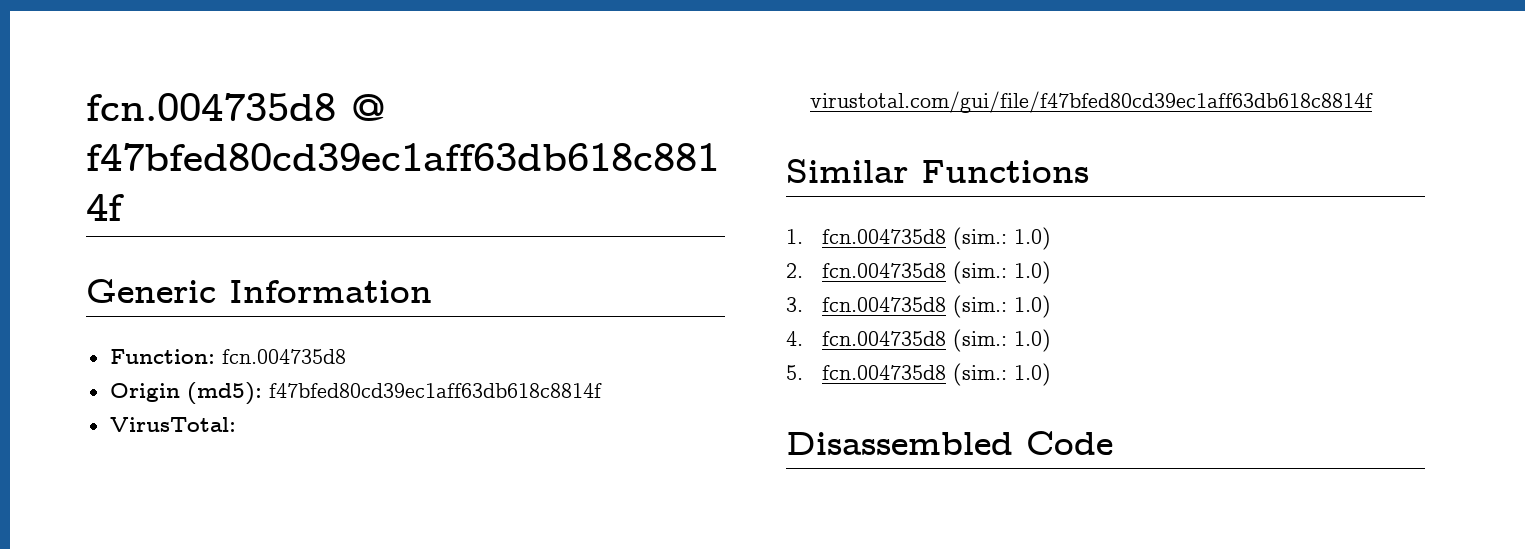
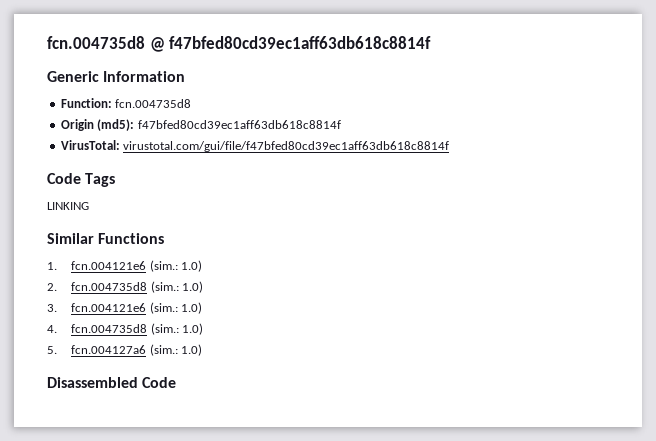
+ Code Tags
+ LINKING
- 1. fcn.004735d8 (sim.: 1.0)
+ 1. fcn.004121e6 (sim.: 1.0)
- 3. fcn.004735d8 (sim.: 1.0)
+ 3. fcn.004121e6 (sim.: 1.0)
- 5. fcn.004735d8 (sim.: 1.0)
+ 5. fcn.004127a6 (sim.: 1.0)

